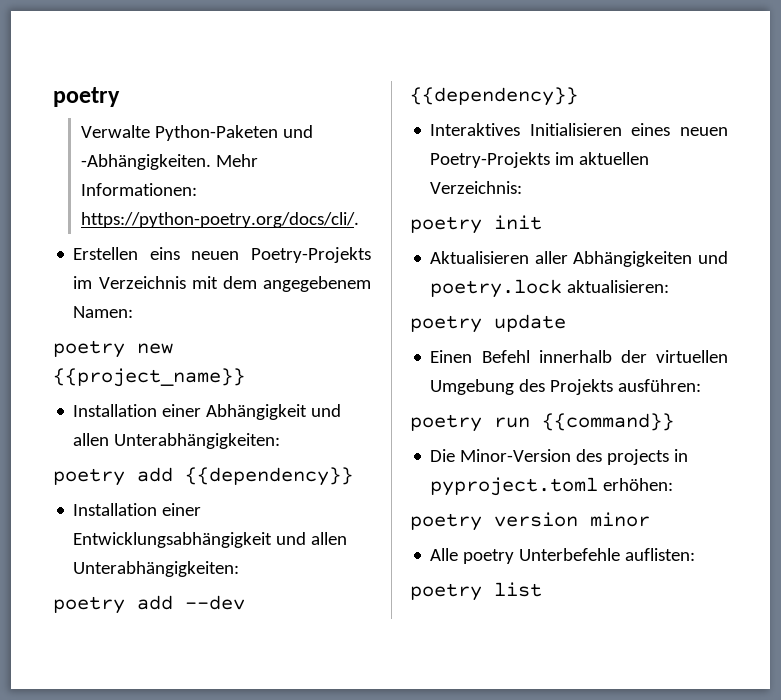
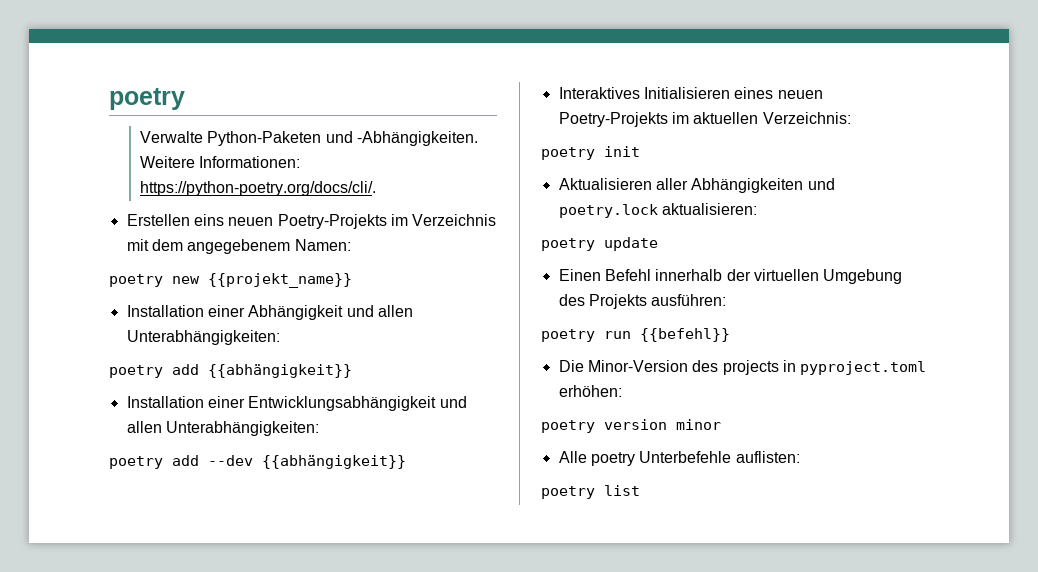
- Mehr Informationen: https://python-poetry.org/docs/cli/.
+ Weitere Informationen: https://python-poetry.org/docs/cli/.
- poetry new {{project_name}}
+ poetry new {{projekt_name}}
- poetry add {{dependency}}
+ poetry add {{abhängigkeit}}
- poetry add --dev {{dependency}}
+ poetry add --dev {{abhängigkeit}}
- poetry run {{command}}
+ poetry run {{befehl}}

